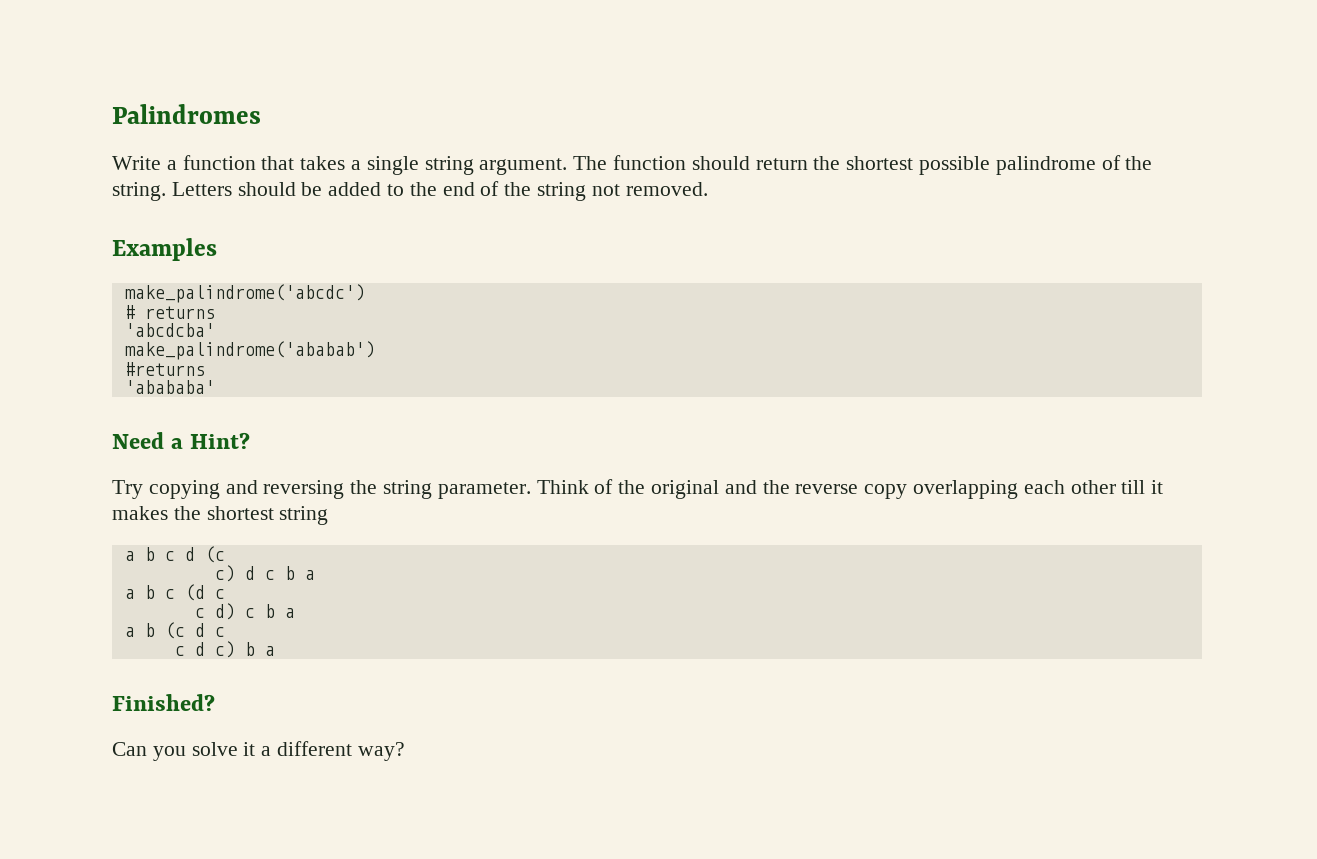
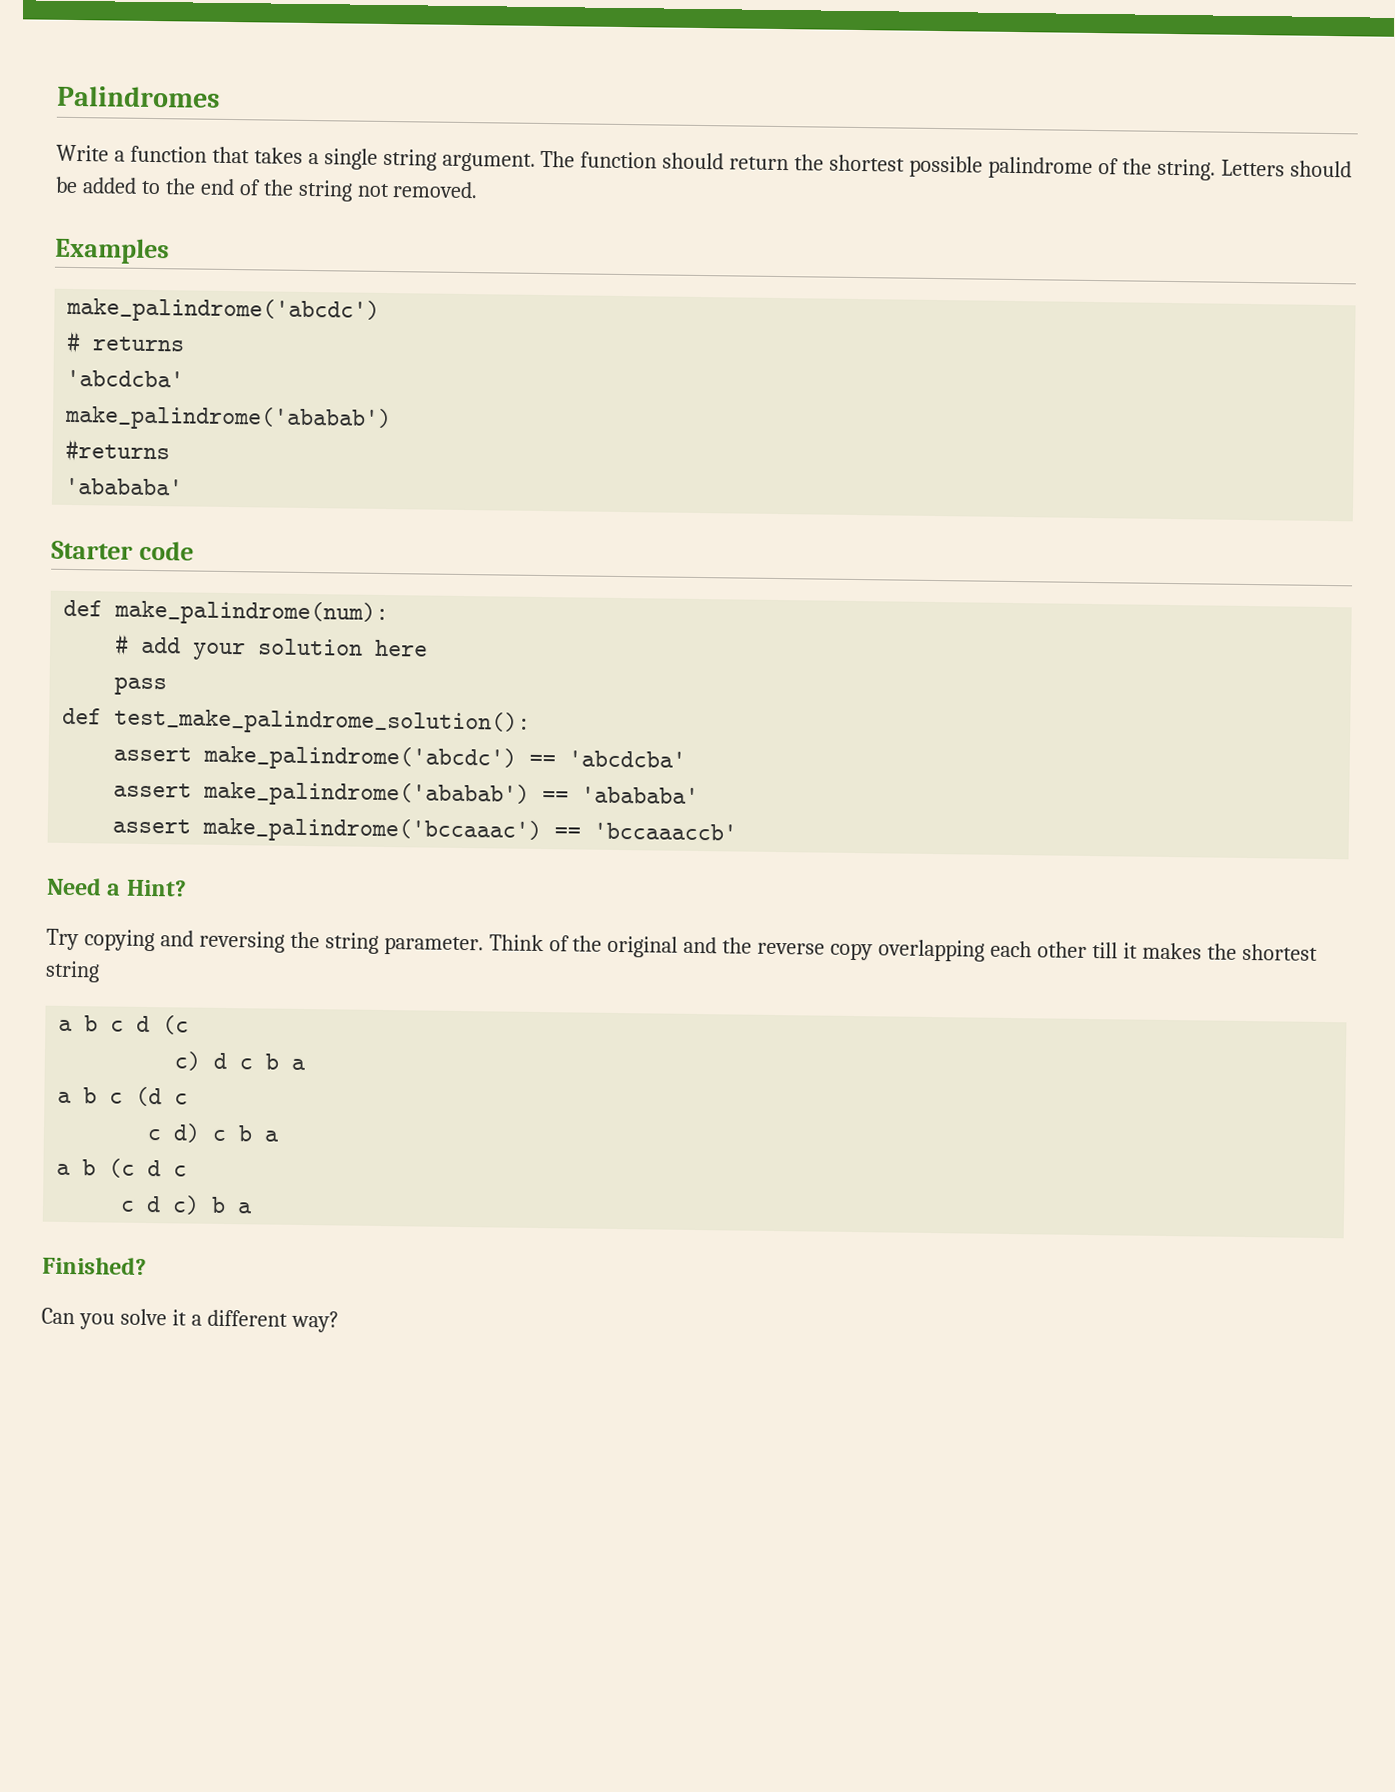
+ Starter code
+ def make_palindrome(num):
+ # add your solution here
+ pass
+ def test_make_palindrome_solution():
+ assert make_palindrome('abcdc') == 'abcdcba'
+ assert make_palindrome('ababab') == 'abababa'
+ assert make_palindrome('bccaaac') == 'bccaaaccb'

